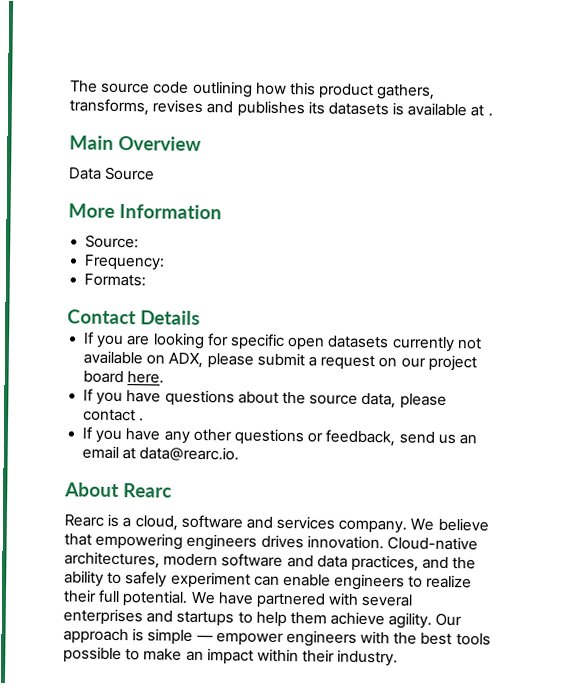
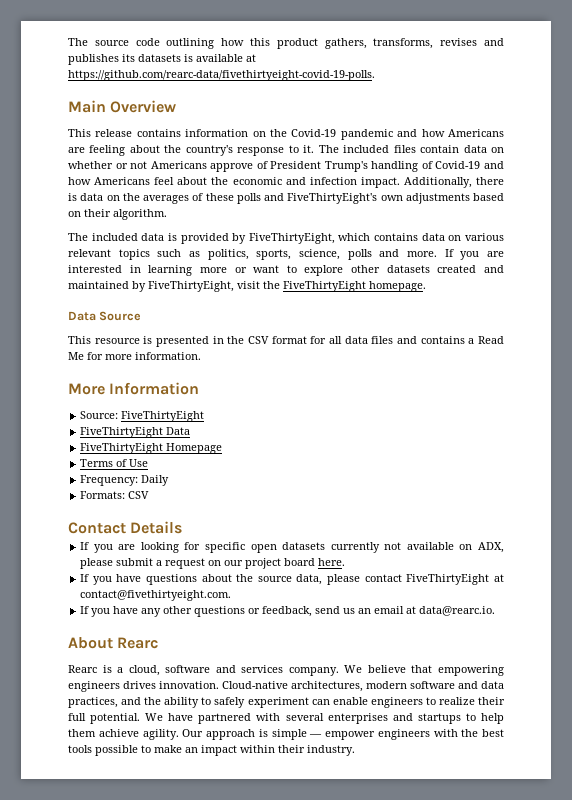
- The source code outlining how this product gathers, transforms, revises and publishes its datasets is available at .
+ The source code outlining how this product gathers, transforms, revises and publishes its datasets is available at https://github.com/rearc-data/fivethirtyeight-covid-19-polls.
+ This release contains information on the Covid-19 pandemic and how Americans are feeling about the country's response to it. The included files contain data on whether or not Americans approve of President Trump's handling of Covid-19 and how Americans feel about the economic and infection impact. Additionally, there is data on the averages of these polls and FiveThirtyEight's own adjustments based on their algorithm.
+ The included data is provided by FiveThirtyEight, which contains data on various relevant topics such as politics, sports, science, polls and more. If you are interested in learning more or want to explore other datasets created and maintained by FiveThirtyEight, visit the FiveThirtyEight homepage.
  Data Source
+ This resource is presented in the CSV format for all data files and contains a Read Me for more information.
  More Information
- Source:
+ Source: FiveThirtyEight
+ FiveThirtyEight Data
+ FiveThirtyEight Homepage
+ Terms of Use
- Frequency:
+ Frequency: Daily
- Formats:
+ Formats: CSV
- If you have questions about the source data, please contact .
+ If you have questions about the source data, please contact FiveThirtyEight at contact@fivethirtyeight.com.

